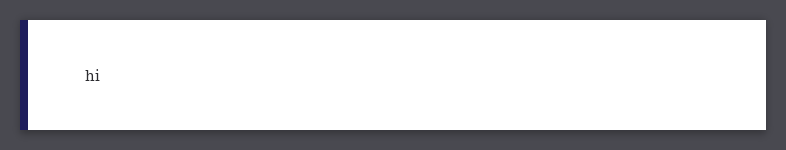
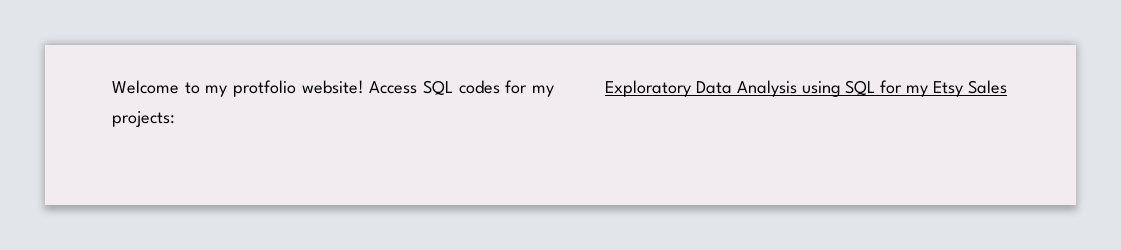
- hi
+ Welcome to my protfolio website! Access SQL codes for my projects:
+ Exploratory Data Analysis using SQL for my Etsy Sales

